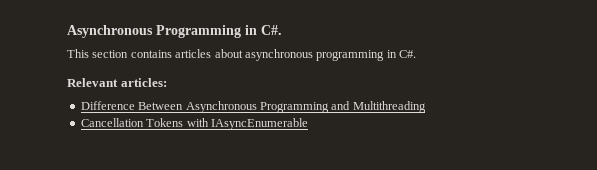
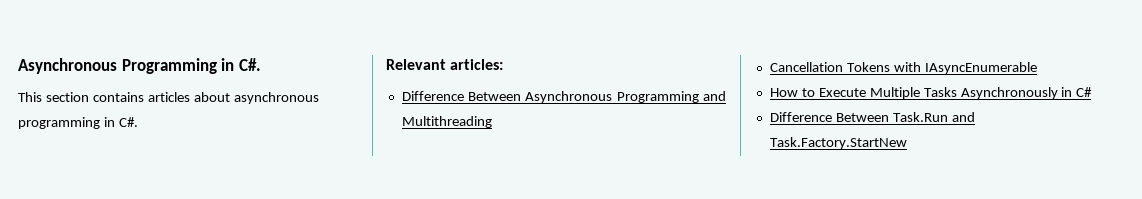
+ How to Execute Multiple Tasks Asynchronously in C#
+ Difference Between Task.Run and Task.Factory.StartNew

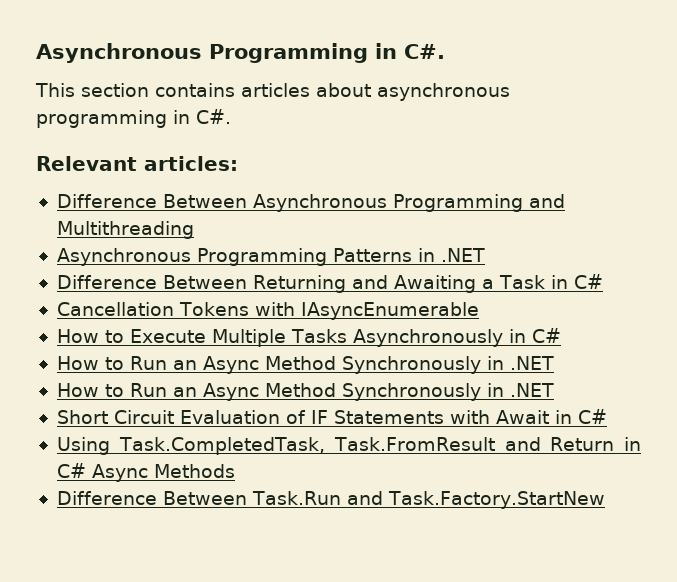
+ Asynchronous Programming Patterns in .NET
+ Difference Between Returning and Awaiting a Task in C#
  How to Execute Multiple Tasks Asynchronously in C#
+ How to Run an Async Method Synchronously in .NET
+ How to Run an Async Method Synchronously in .NET
+ Short Circuit Evaluation of IF Statements with Await in C#
+ Using Task.CompletedTask, Task.FromResult and Return in C# Async Methods

